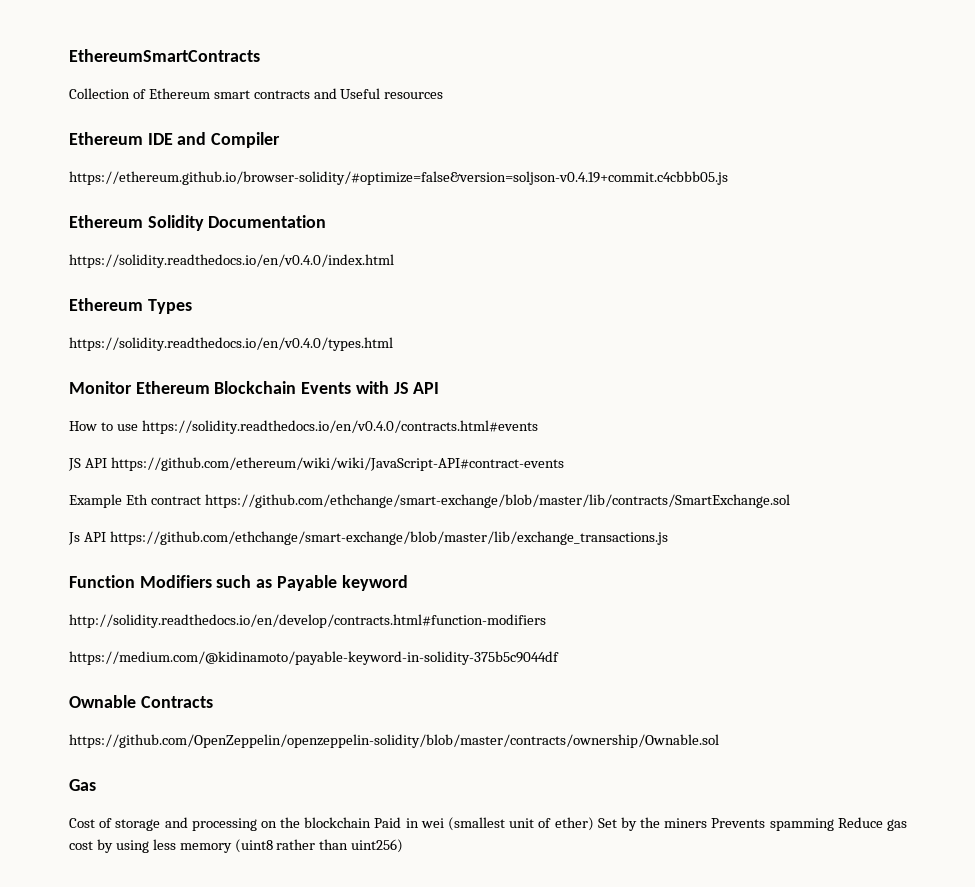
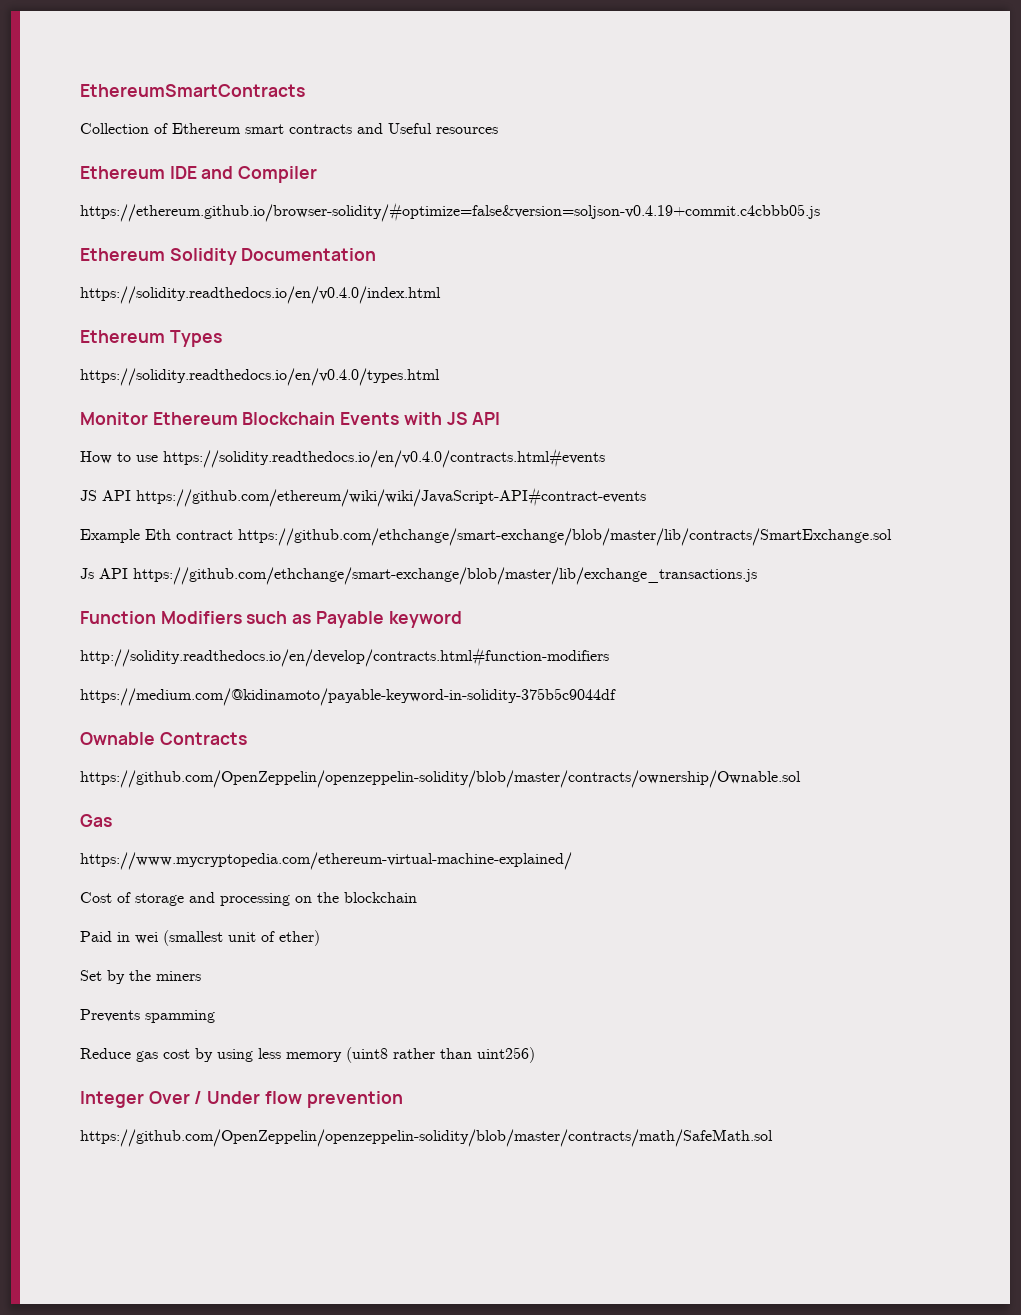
+ https://www.mycryptopedia.com/ethereum-virtual-machine-explained/
- Cost of storage and processing on the blockchain Paid in wei (smallest unit of ether) Set by the miners Prevents spamming Reduce gas cost by using less memory (uint8 rather than uint256)
+ Cost of storage and processing on the blockchain
+ Paid in wei (smallest unit of ether)
+ Set by the miners
+ Prevents spamming
+ Reduce gas cost by using less memory (uint8 rather than uint256)
+ Integer Over / Under flow prevention
+ https://github.com/OpenZeppelin/openzeppelin-solidity/blob/master/contracts/math/SafeMath.sol

